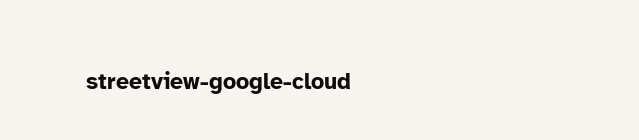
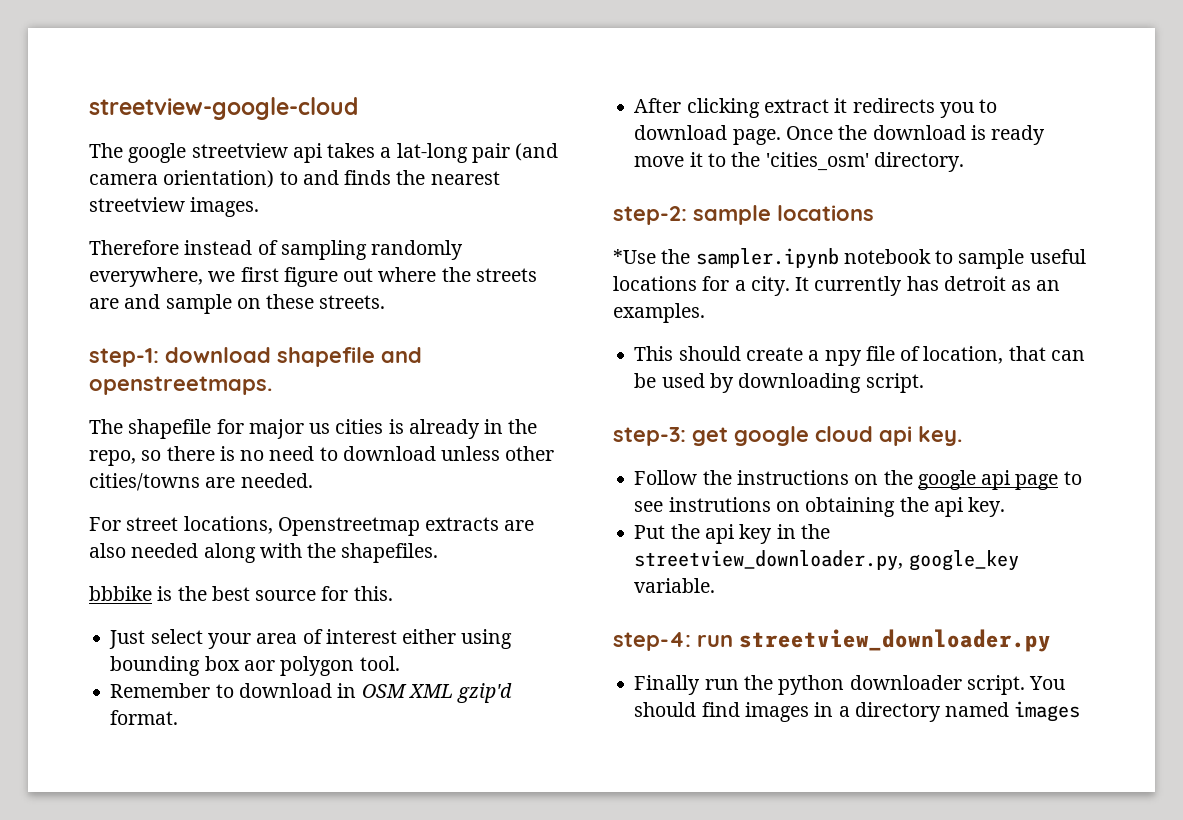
+ The google streetview api takes a lat-long pair (and camera orientation) to and finds the nearest streetview images.
+ Therefore instead of sampling randomly everywhere, we first figure out where the streets are and sample on these streets.
+ step-1: download shapefile and openstreetmaps.
+ The shapefile for major us cities is already in the repo, so there is no need to download unless other cities/towns are needed.
+ For street locations, Openstreetmap extracts are also needed along with the shapefiles.
+ bbbike is the best source for this.
+ Just select your area of interest either using bounding box aor polygon tool.
+ Remember to download in OSM XML gzip'd format.
+ After clicking extract it redirects you to download page. Once the download is ready move it to the 'cities_osm' directory.
+ step-2: sample locations
+ *Use the sampler.ipynb notebook to sample useful locations for a city. It currently has detroit as an examples.
+ This should create a npy file of location, that can be used by downloading script.
+ step-3: get google cloud api key.
+ Follow the instructions on the google api page to see instrutions on obtaining the api key.
+ Put the api key in the streetview_downloader.py, google_key variable.
+ step-4: run streetview_downloader.py
+ Finally run the python downloader script. You should find images in a directory named images

